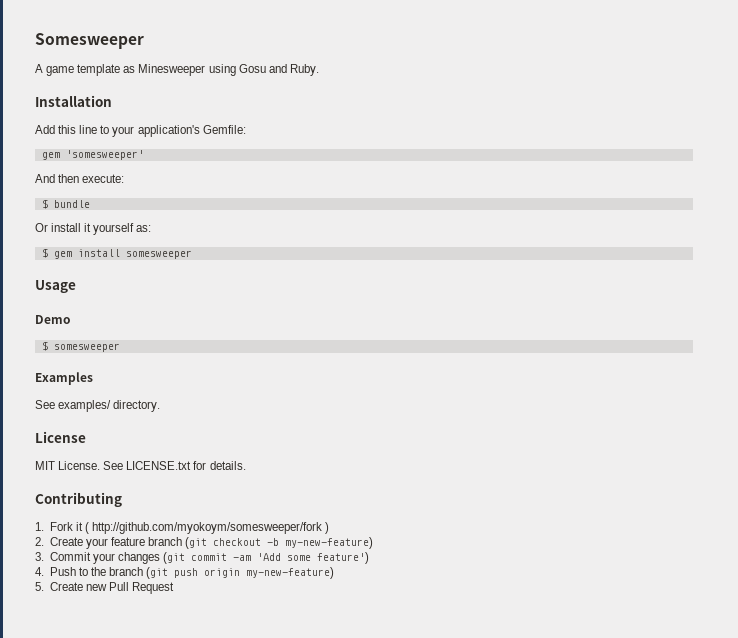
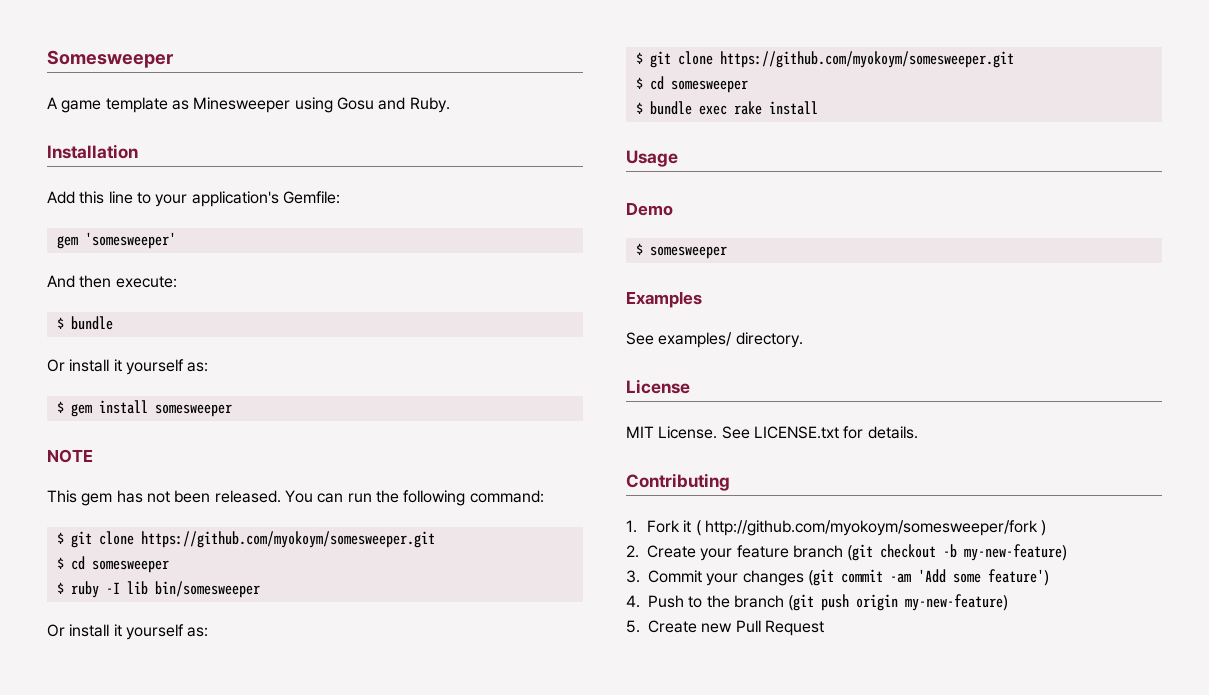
+ NOTE
+ This gem has not been released. You can run the following command:
+ $ git clone https://github.com/myokoym/somesweeper.git
+ $ cd somesweeper
+ $ ruby -I lib bin/somesweeper
+ Or install it yourself as:
+ $ git clone https://github.com/myokoym/somesweeper.git
+ $ cd somesweeper
+ $ bundle exec rake install

